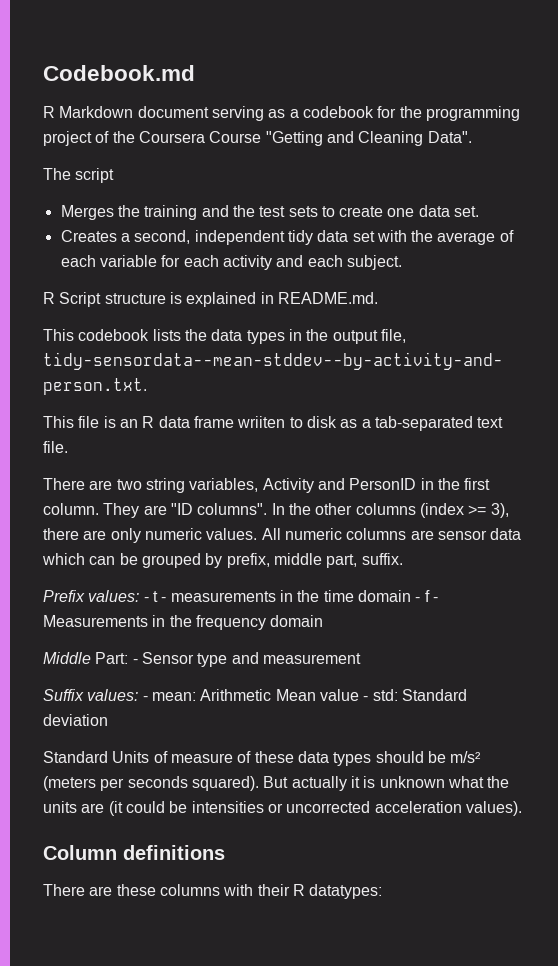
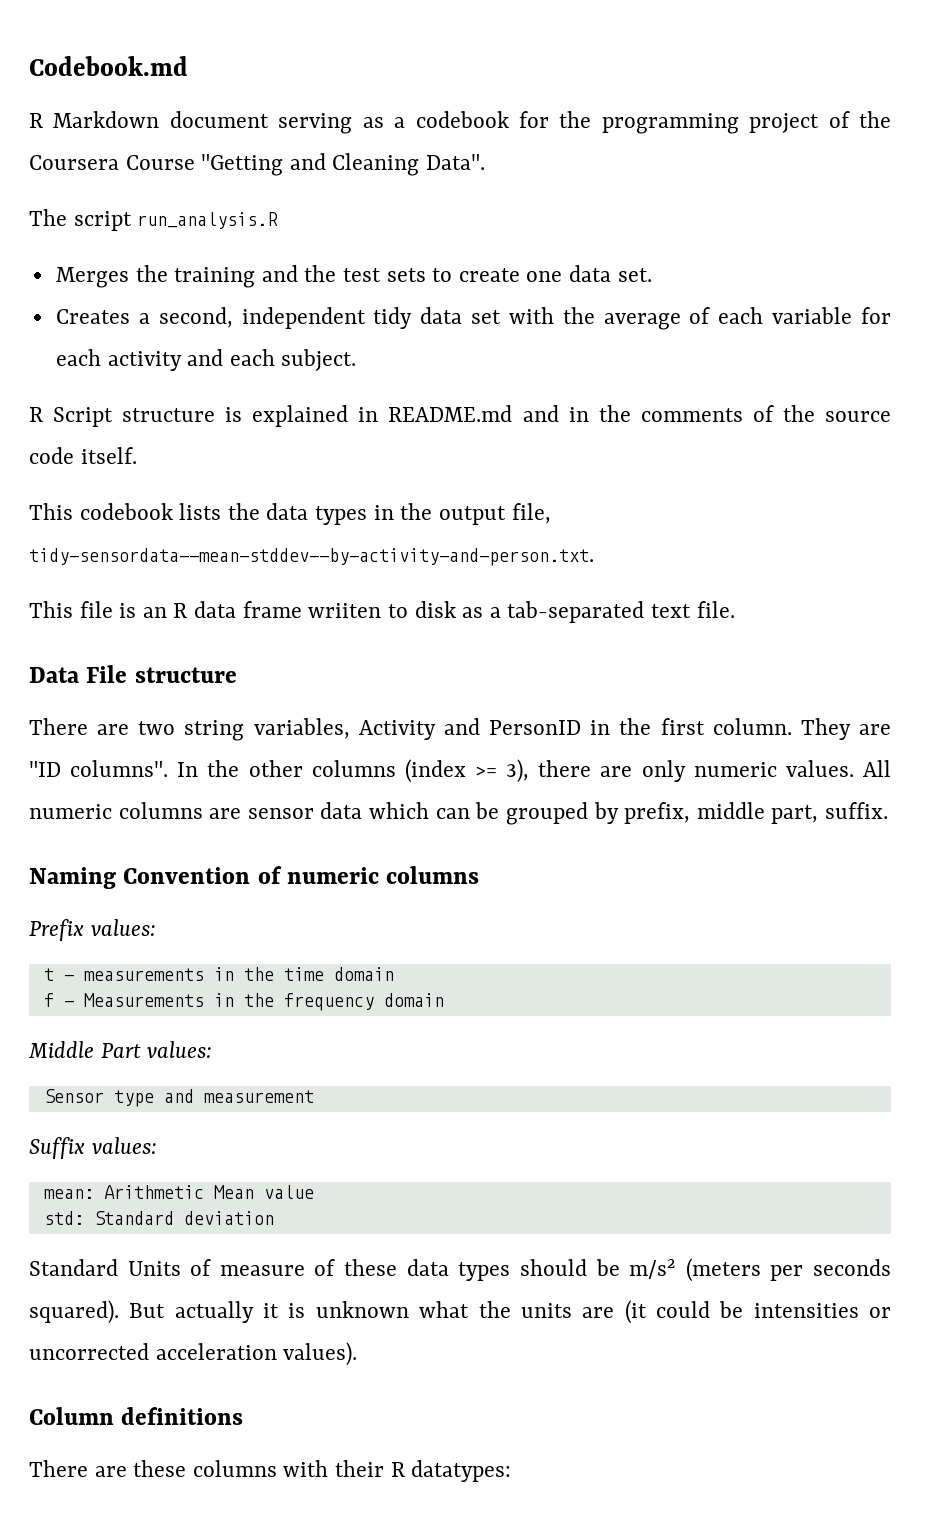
- The script
+ The script run_analysis.R
- R Script structure is explained in README.md.
+ R Script structure is explained in README.md and in the comments of the source code itself.
+ Data File structure
+ Naming Convention of numeric columns
- Prefix values: - t - measurements in the time domain - f - Measurements in the frequency domain
+ Prefix values:
+ t - measurements in the time domain
+ f - Measurements in the frequency domain
- Middle Part: - Sensor type and measurement
+ Middle Part values:
+ Sensor type and measurement
- Suffix values: - mean: Arithmetic Mean value - std: Standard deviation
+ Suffix values:
+ mean: Arithmetic Mean value
+ std: Standard deviation

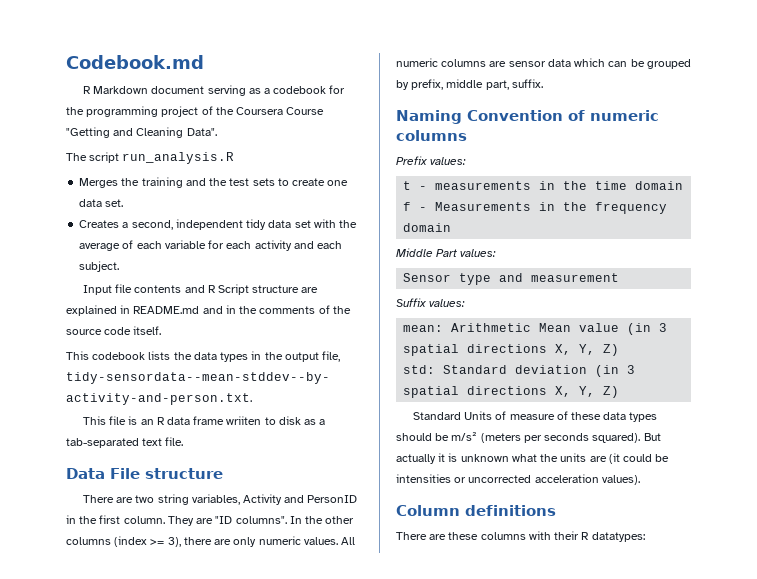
- R Script structure is explained in README.md and in the comments of the source code itself.
+ Input file contents and R Script structure are explained in README.md and in the comments of the source code itself.
- mean: Arithmetic Mean value
- std: Standard deviation
+ mean: Arithmetic Mean value (in 3 spatial directions X, Y, Z)
+ std: Standard deviation (in 3 spatial directions X, Y, Z)

